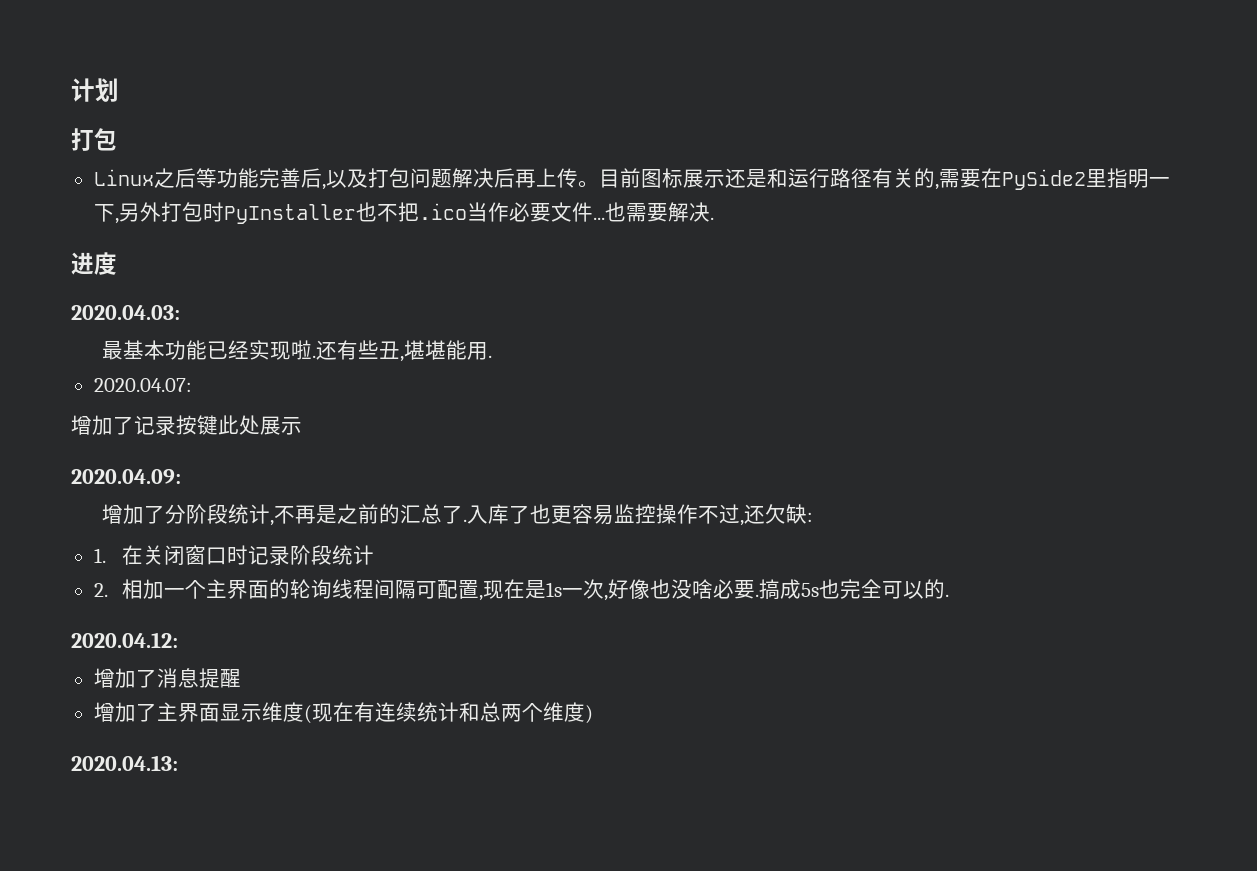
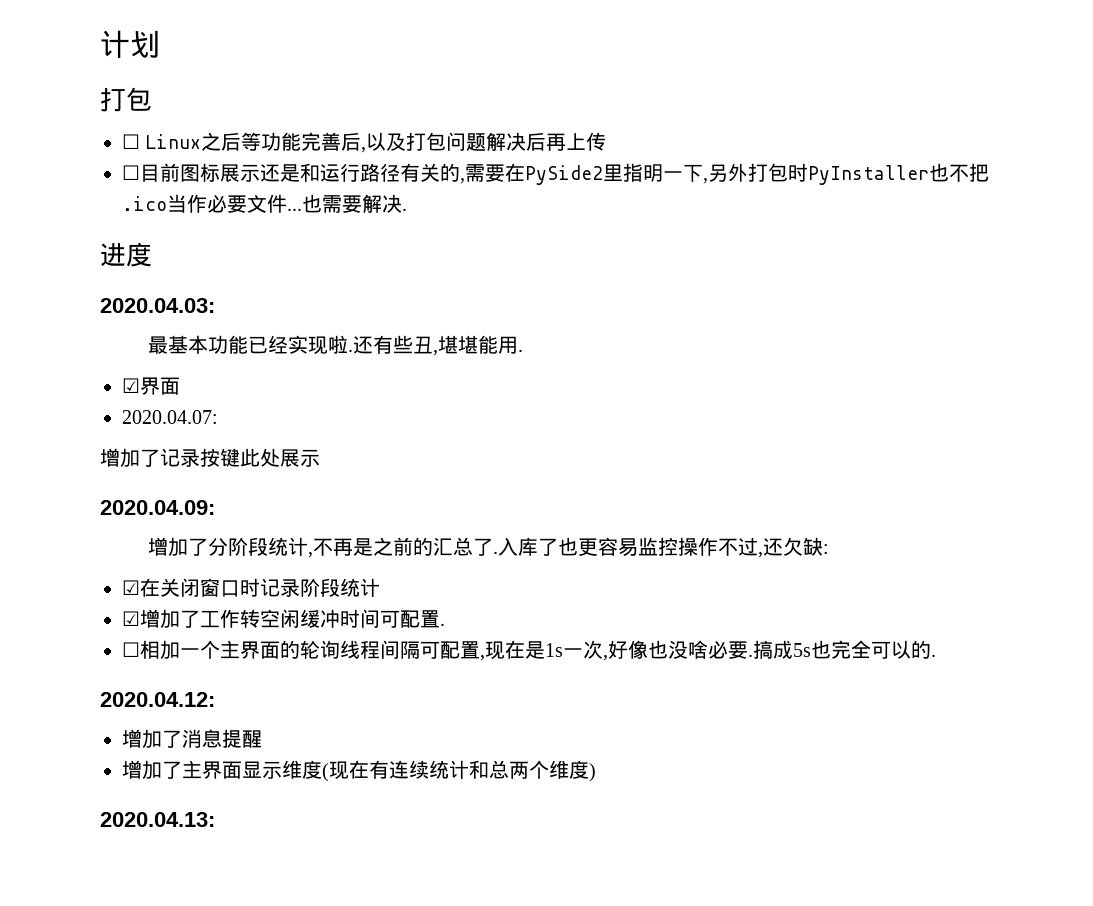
- Linux之后等功能完善后,以及打包问题解决后再上传。目前图标展示还是和运行路径有关的,需要在PySide2里指明一下,另外打包时PyInstaller也不把.ico当作必要文件...
+ ☐ Linux之后等功能完善后,以及打包问题解决后再上传
+ ☐目前图标展示还是和运行路径有关的,需要在PySide2里指明一下,另外打包时PyInstaller也不把.ico当作必要文件...
+ ☑界面
- 1.在关闭窗口时记录阶段统计
+ ☑在关闭窗口时记录阶段统计
- 2.相加一个主界面的轮询线程间隔可配置,现在是1s一次,好像也没啥必要.
+ ☑增加了工作转空闲缓冲时间可配置.
+ ☐相加一个主界面的轮询线程间隔可配置,现在是1s一次,好像也没啥必要.

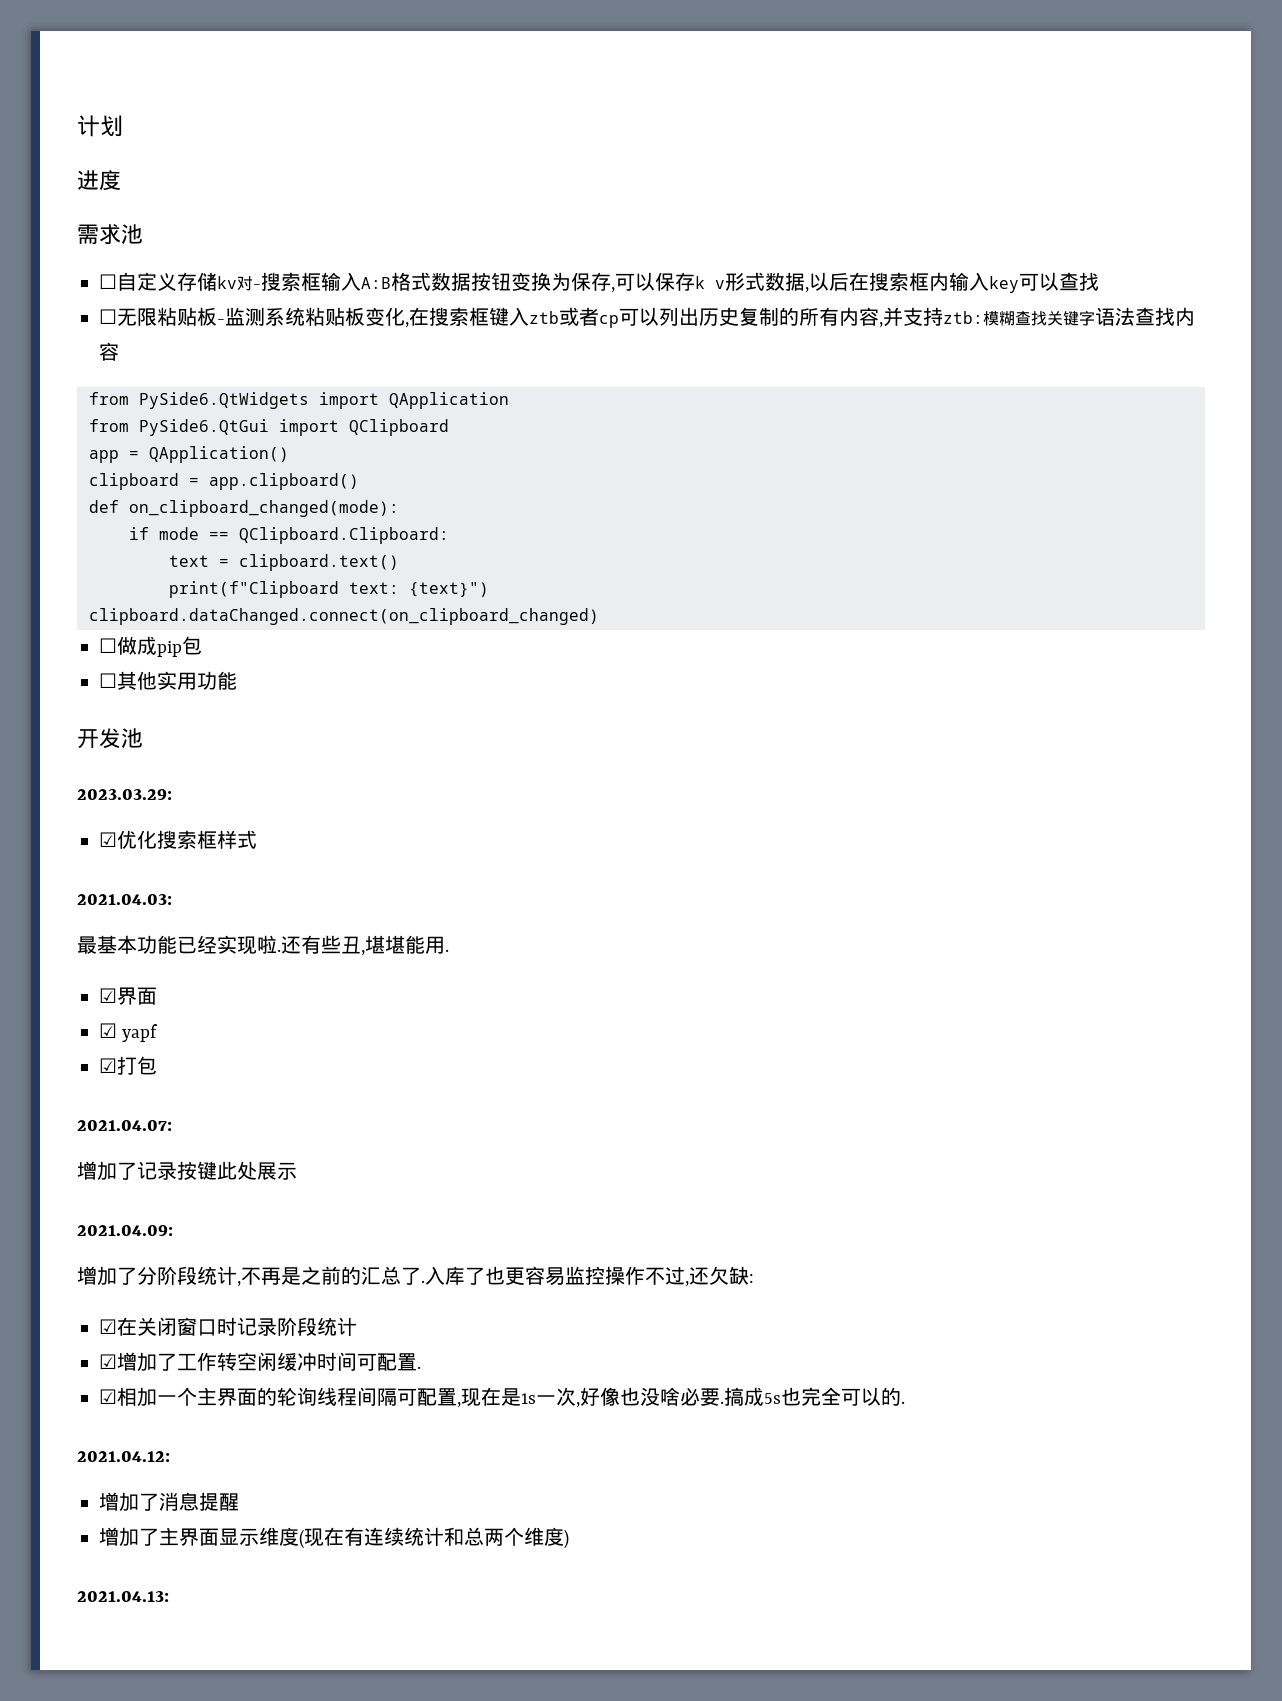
  计划
- 打包
- ☐ Linux之后等功能完善后,以及打包问题解决后再上传
- ☐目前图标展示还是和运行路径有关的,需要在PySide2里指明一下,另外打包时PyInstaller也不把.ico当作必要文件...也需要解决.
  进度
- 2020.04.03:
+ 需求池
+ ☐自定义存储kv对-搜索框输入A:B格式数据按钮变换为保存,可以保存k v形式数据,以后在搜索框内输入key可以查找
+ ☐无限粘贴板-监测系统粘贴板变化,在搜索框键入ztb或者cp可以列出历史复制的所有内容,并支持ztb:模糊查找关键字语法查找内容
+ from PySide6.QtWidgets import QApplication
+ from PySide6.QtGui import QClipboard
+ app = QApplication()
+ clipboard = app.clipboard()
+ def on_clipboard_changed(mode):
+ if mode == QClipboard.Clipboard:
+ text = clipboard.text()
+ print(f"Clipboard text: {text}")
+ clipboard.dataChanged.connect(on_clipboard_changed)
+ ☐做成pip包
+ ☐其他实用功能
+ 开发池
+ 2023.03.29:
+ ☑优化搜索框样式
+ 2021.04.03:
- 2020.04.07:
+ ☑ yapf
+ ☑打包
+ 2021.04.07:
- 2020.04.09:
+ 2021.04.09:
- ☐相加一个主界面的轮询线程间隔可配置,现在是1s一次,好像也没啥必要.
+ ☑相加一个主界面的轮询线程间隔可配置,现在是1s一次,好像也没啥必要.
- 2020.04.12:
+ 2021.04.12:
- 2020.04.13:
+ 2021.04.13:

